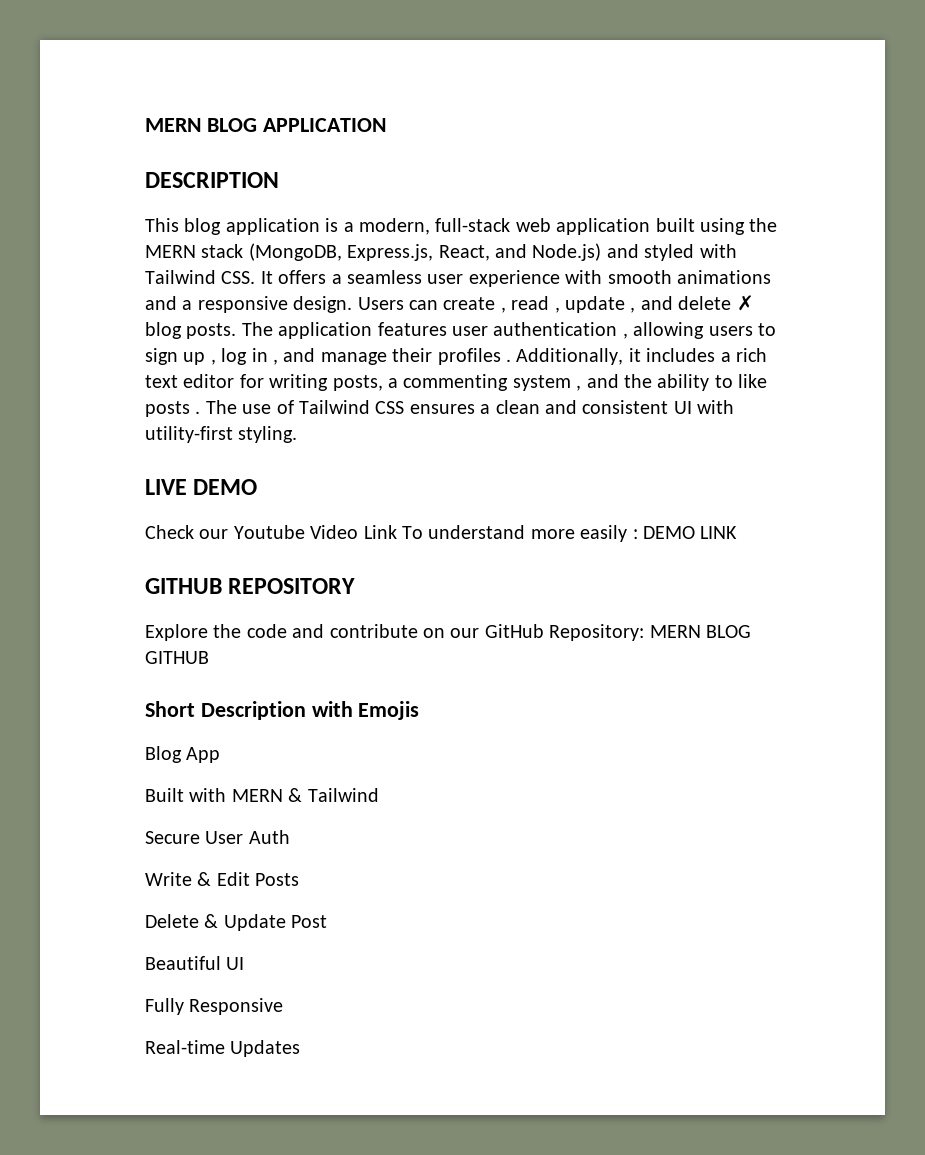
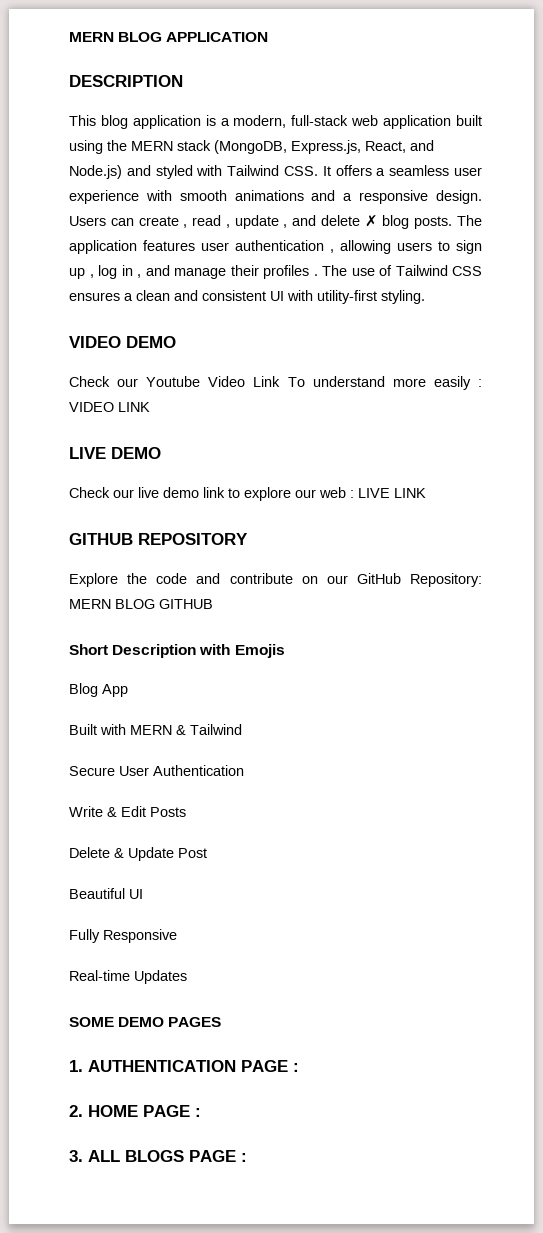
- Additionally, it includes a rich text editor for writing posts, a commenting system , and the ability to like posts .
- LIVE DEMO
+ VIDEO DEMO
- Check our Youtube Video Link To understand more easily : DEMO LINK
+ Check our Youtube Video Link To understand more easily : VIDEO LINK
+ LIVE DEMO
+ Check our live demo link to explore our web : LIVE LINK
- Secure User Auth
+ Secure User Authentication
+ SOME DEMO PAGES
+ 1. AUTHENTICATION PAGE :
+ 2. HOME PAGE :
+ 3. ALL BLOGS PAGE :

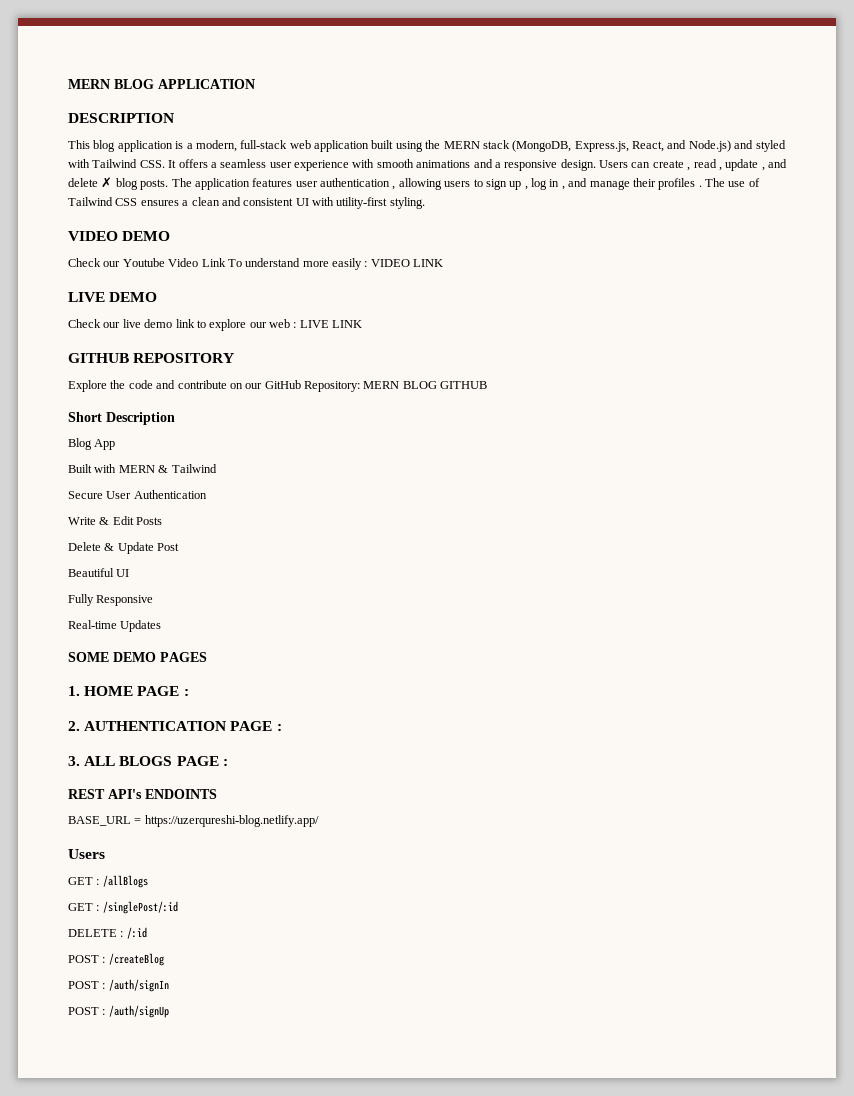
- Short Description with Emojis
+ Short Description
- 1. AUTHENTICATION PAGE :
+ 1. HOME PAGE :
- 2. HOME PAGE :
+ 2. AUTHENTICATION PAGE :
+ REST API's ENDOINTS
+ BASE_URL = https://uzerqureshi-blog.netlify.app/
+ Users
+ GET : /allBlogs
+ GET : /singlePost/:id
+ DELETE : /:id
+ POST : /createBlog
+ POST : /auth/signIn
+ POST : /auth/signUp

